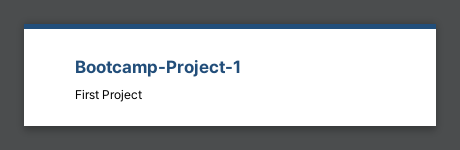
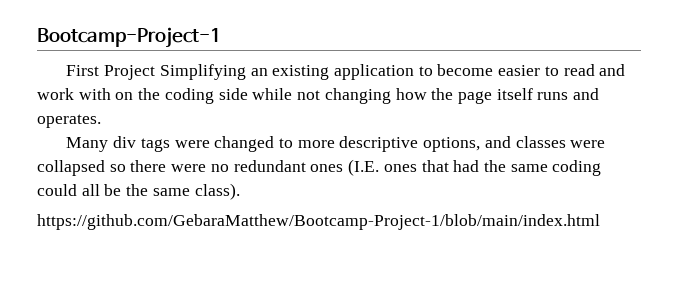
- First Project
+ First Project Simplifying an existing application to become easier to read and work with on the coding side while not changing how the page itself runs and operates.
+ Many div tags were changed to more descriptive options, and classes were collapsed so there were no redundant ones (I.E. ones that had the same coding could all be the same class).
+ https://github.com/GebaraMatthew/Bootcamp-Project-1/blob/main/index.html

